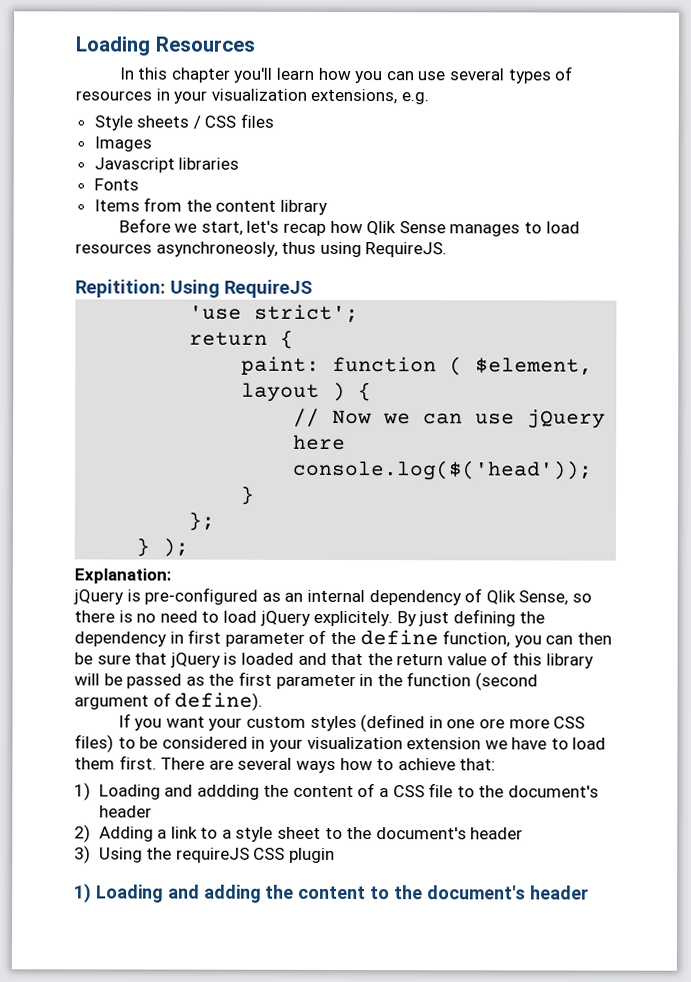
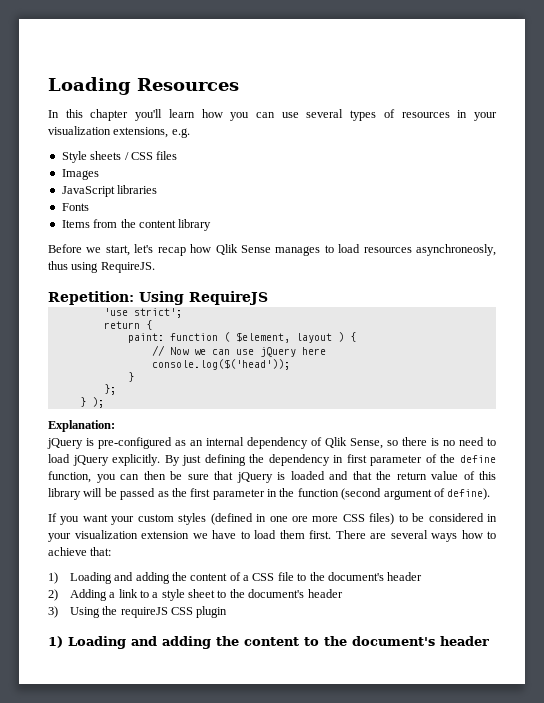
- Javascript libraries
+ JavaScript libraries
- Repitition: Using RequireJS
+ Repetition: Using RequireJS
- jQuery is pre-configured as an internal dependency of Qlik Sense, so there is no need to load jQuery explicitely.
+ jQuery is pre-configured as an internal dependency of Qlik Sense, so there is no need to load jQuery explicitly.
- 1) Loading and addding the content of a CSS file to the document's header
+ 1) Loading and adding the content of a CSS file to the document's header

